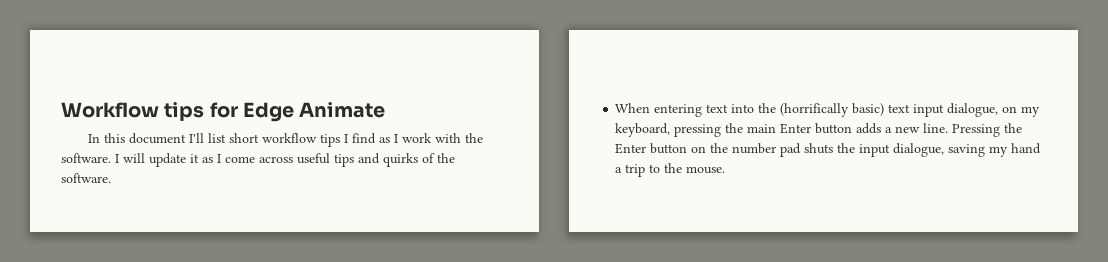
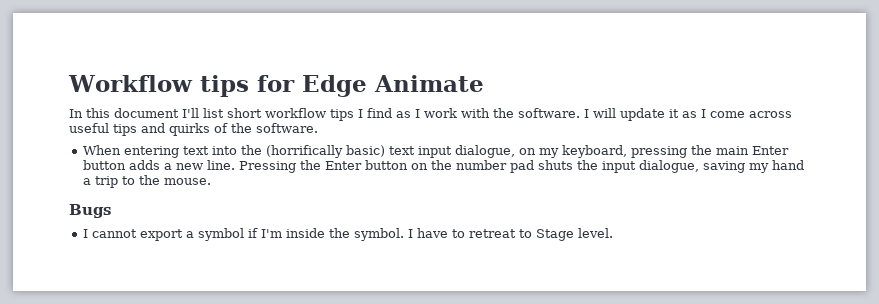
+ Bugs
+ I cannot export a symbol if I'm inside the symbol. I have to retreat to Stage level.

